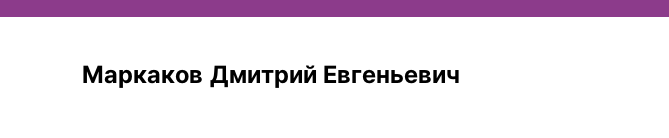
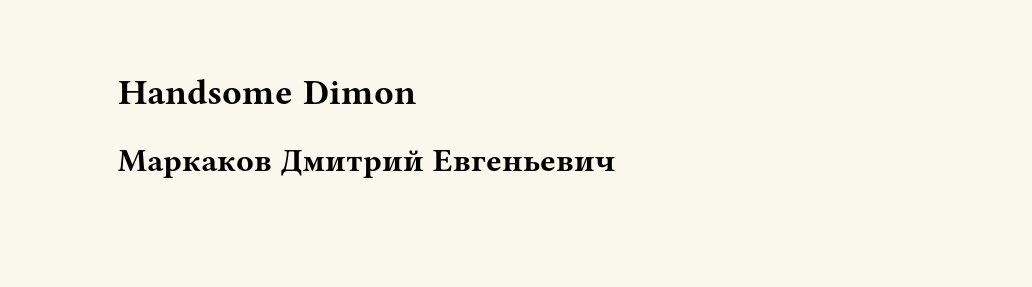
+ Handsome Dimon

